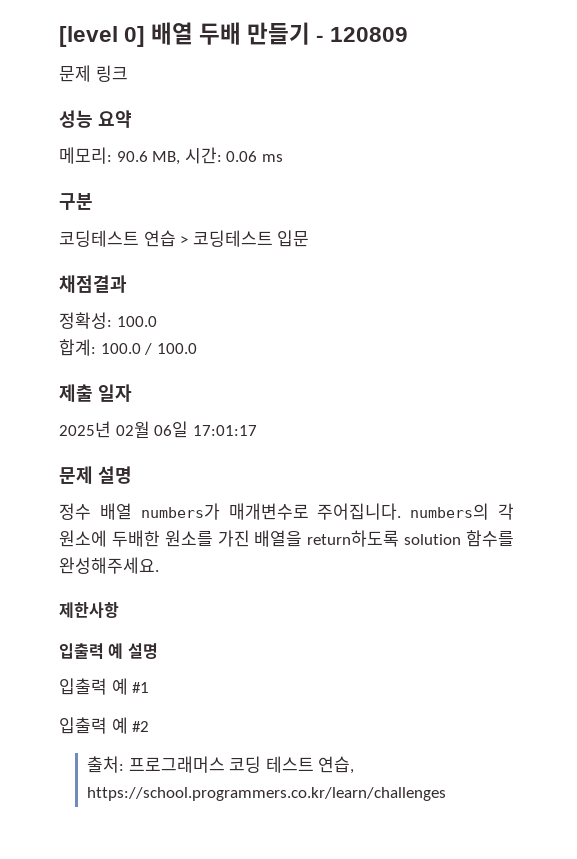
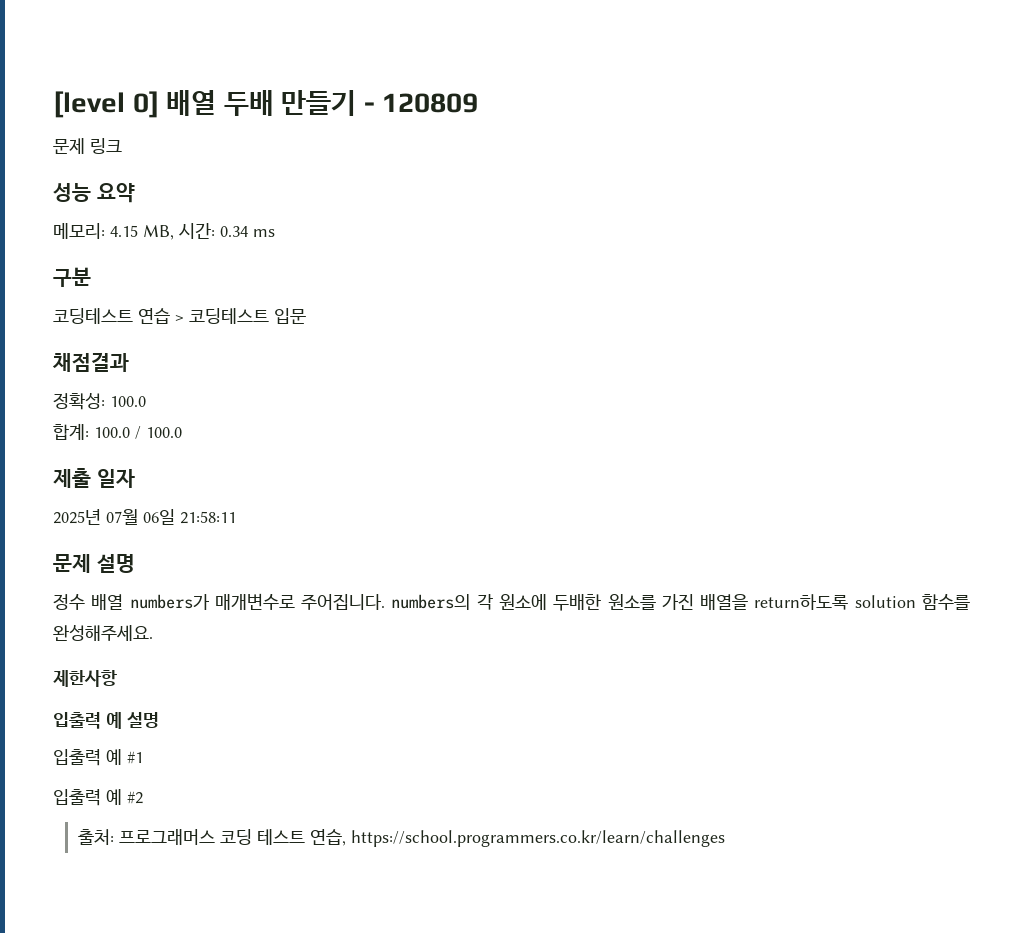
- 메모리: 90.6 MB, 시간: 0.06 ms
+ 메모리: 4.15 MB, 시간: 0.34 ms
- 2025년 02월 06일 17:01:17
+ 2025년 07월 06일 21:58:11

